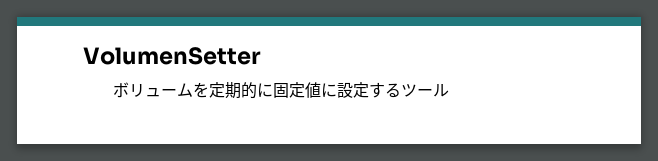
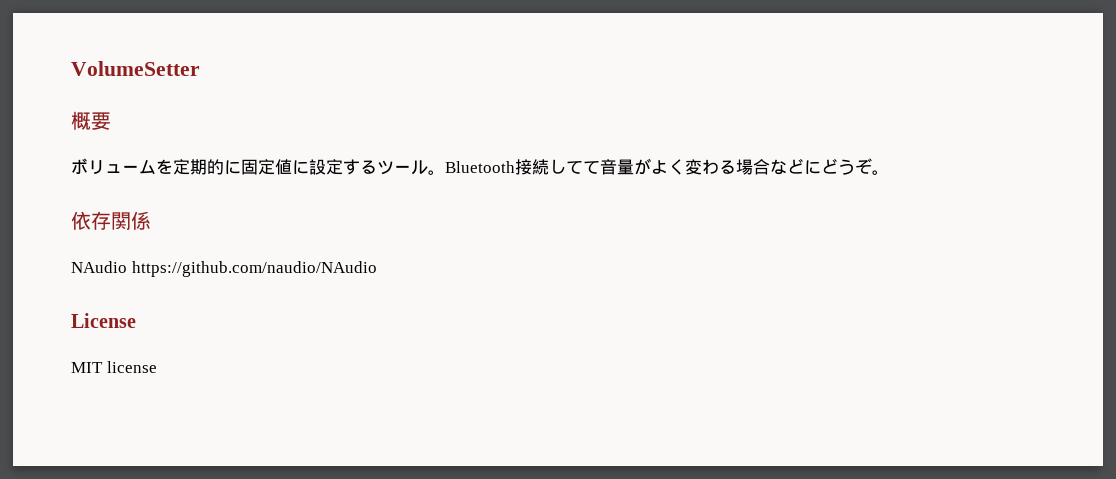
- VolumenSetter
+ VolumeSetter
+ 概要
- ボリュームを定期的に固定値に設定するツール
+ ボリュームを定期的に固定値に設定するツール。Bluetooth接続してて音量がよく変わる場合などにどうぞ。
+ 依存関係
+ NAudio https://github.com/naudio/NAudio
+ License
+ MIT license

